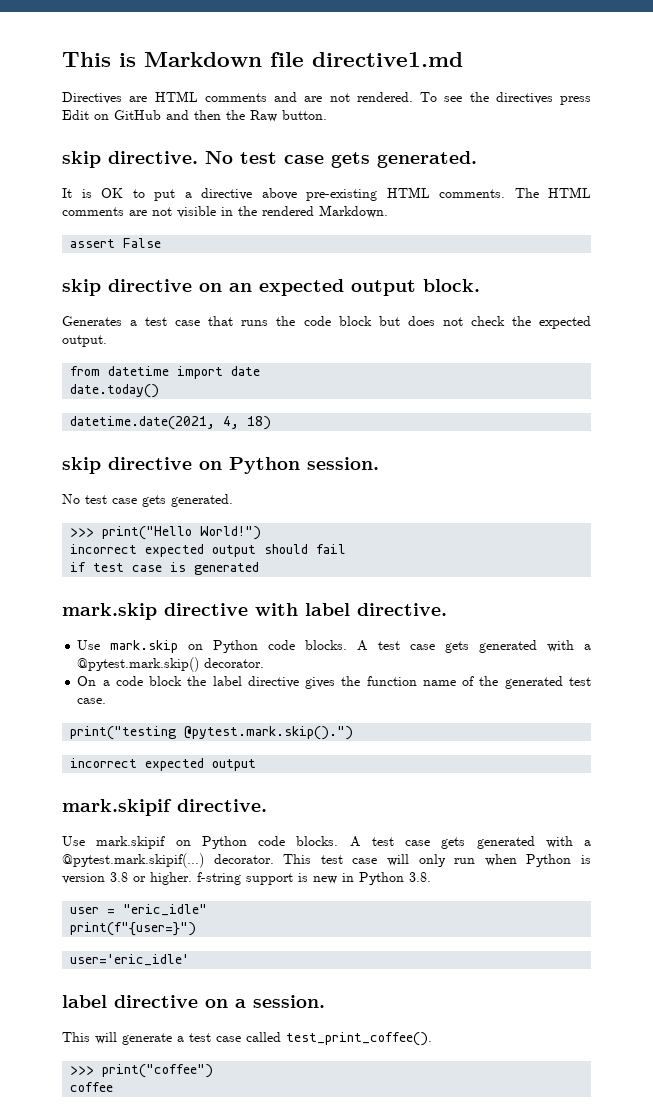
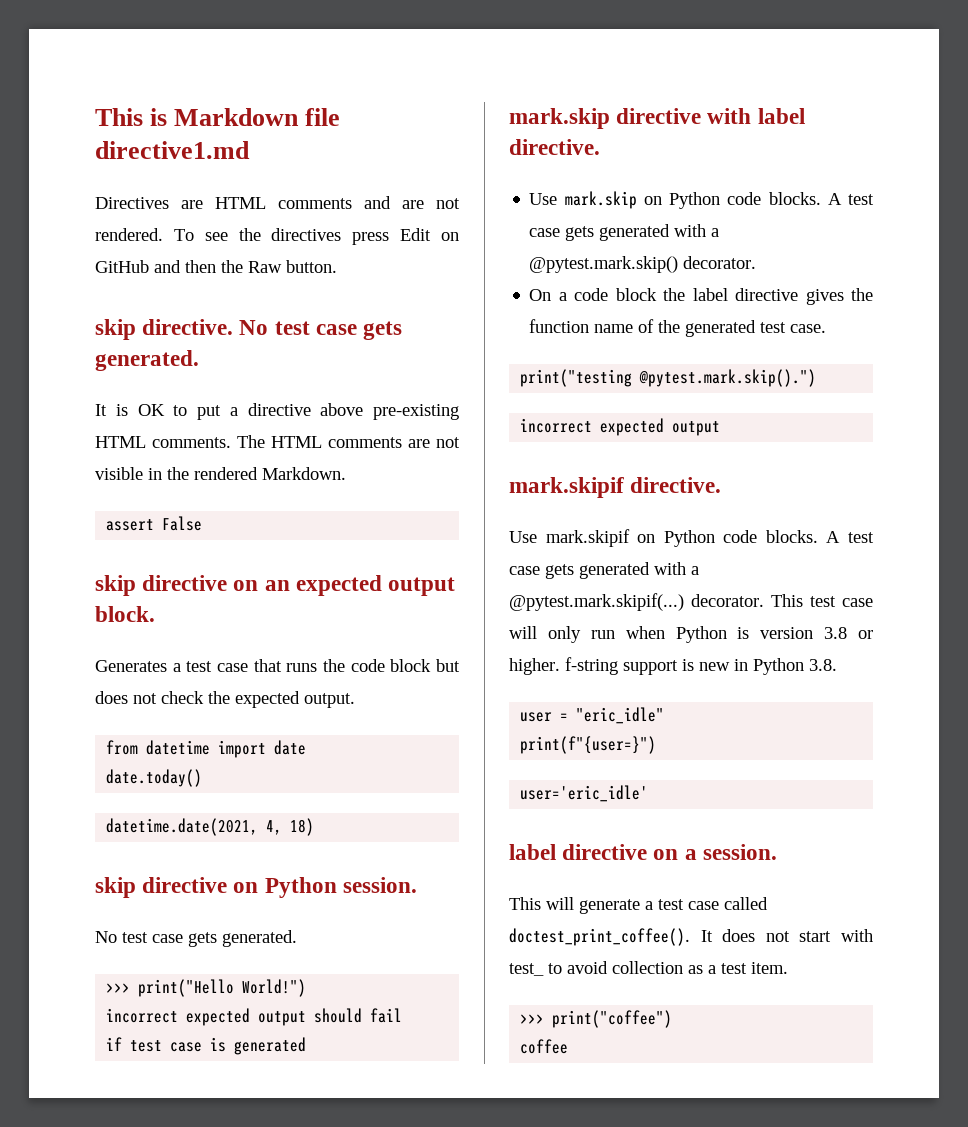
- This will generate a test case called test_print_coffee().
+ This will generate a test case called doctest_print_coffee(). It does not start with test_ to avoid collection as a test item.

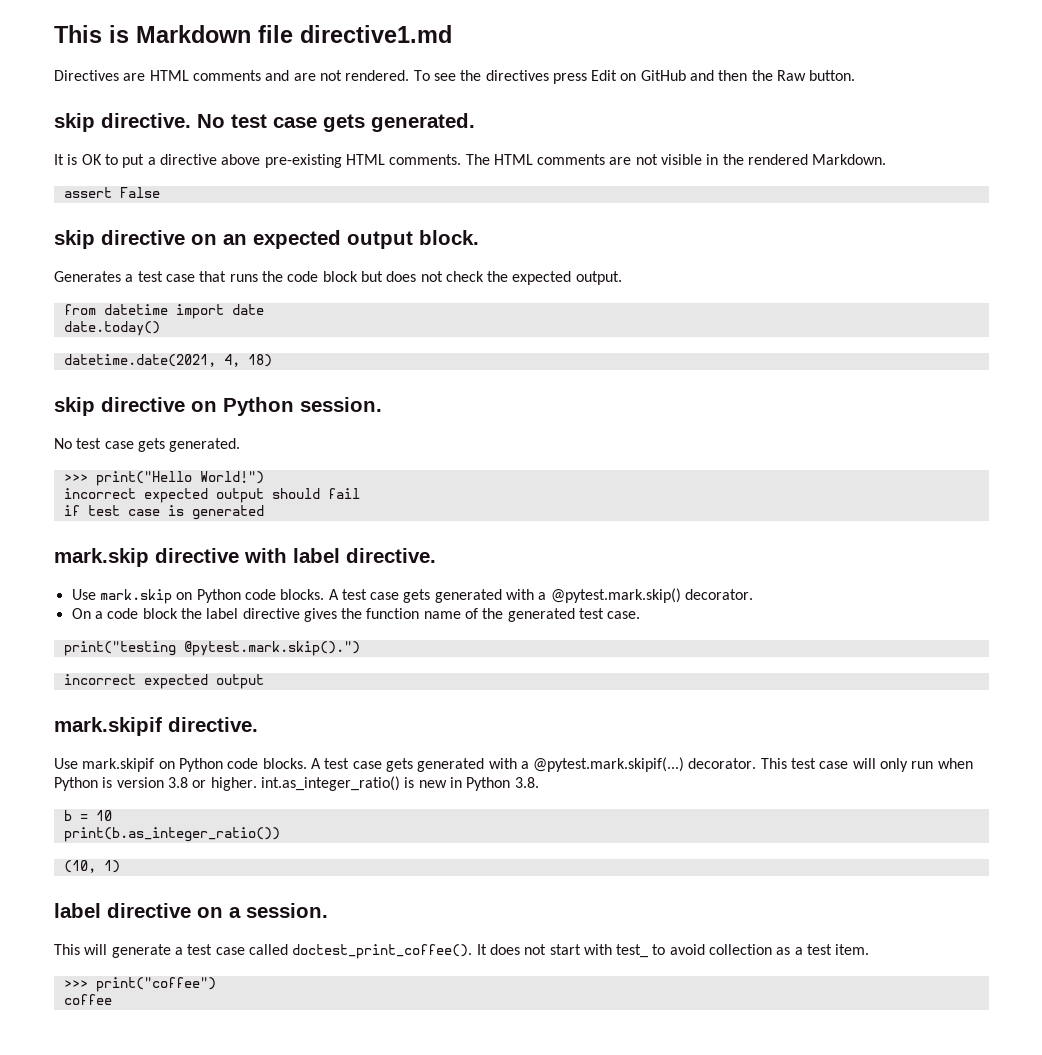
- This test case will only run when Python is version 3.8 or higher. f-string support is new in Python 3.8.
+ This test case will only run when Python is version 3.8 or higher. int.as_integer_ratio() is new in Python 3.8.
- user = "eric_idle"
- print(f"{user=}")
- user='eric_idle'
+ b = 10
+ print(b.as_integer_ratio())
+ (10, 1)

